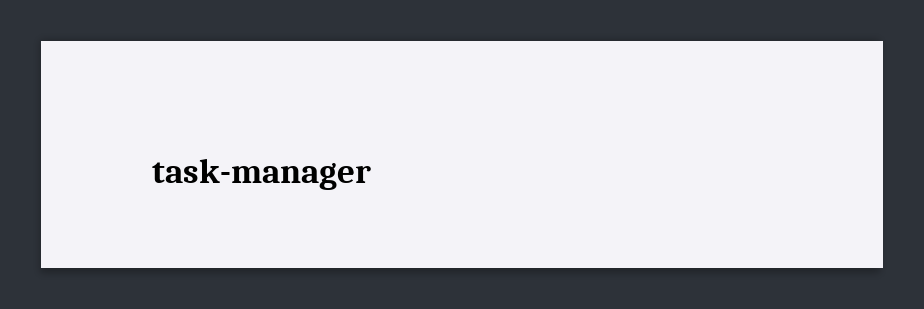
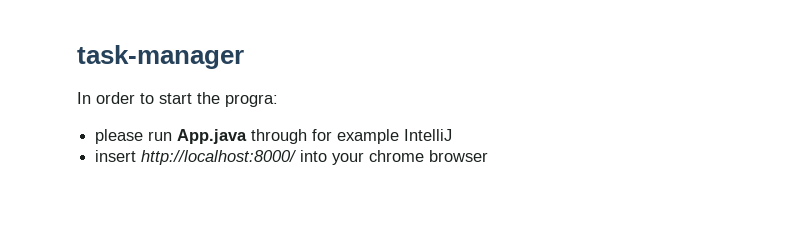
+ In order to start the progra:
+ please run App.java through for example IntelliJ
+ insert http://localhost:8000/ into your chrome browser

